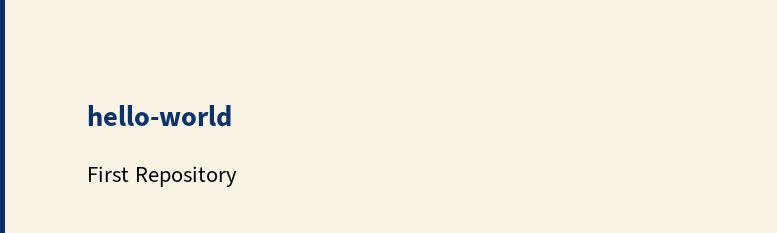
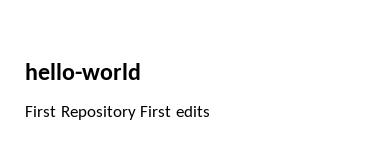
- First Repository
+ First Repository First edits

